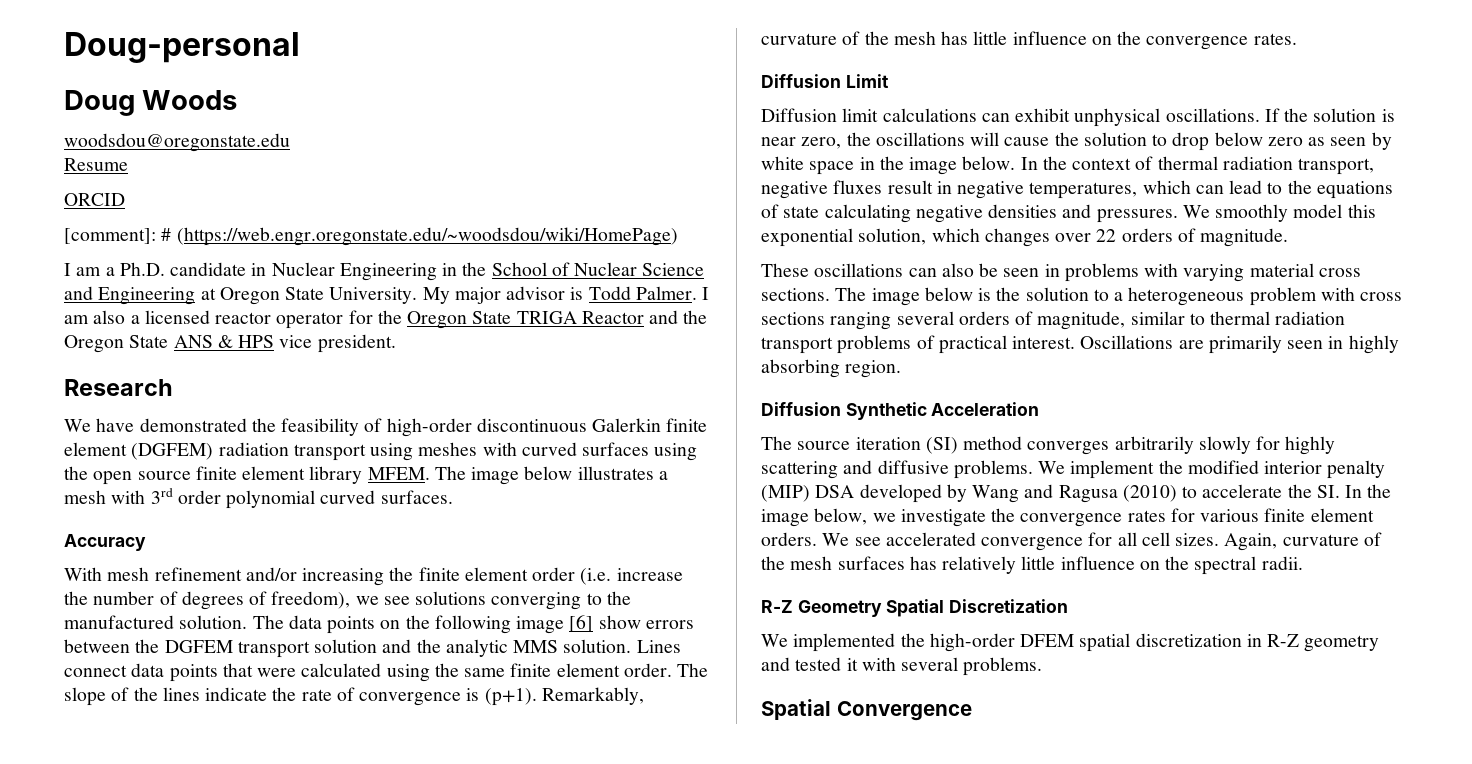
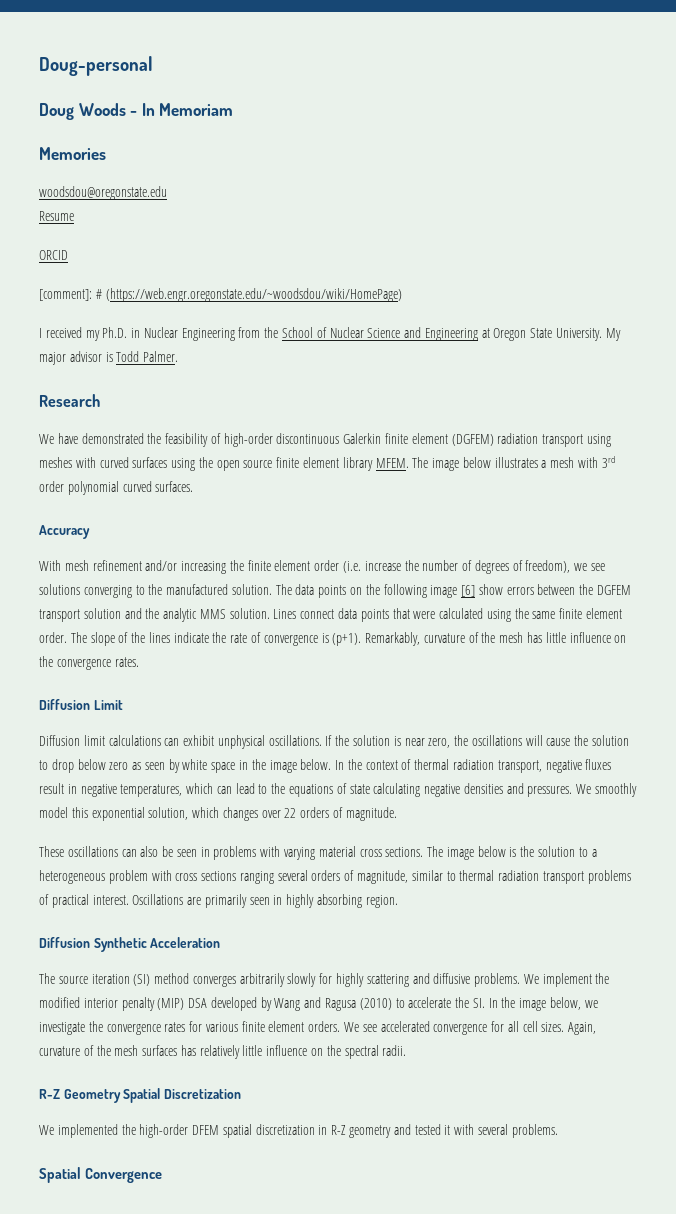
- Doug Woods
+ Doug Woods - In Memoriam
+ Memories
- I am a Ph.D. candidate in Nuclear Engineering in the School of Nuclear Science and Engineering at Oregon State University.
+ I received my Ph.D. in Nuclear Engineering from the School of Nuclear Science and Engineering at Oregon State University.
- I am also a licensed reactor operator for the Oregon State TRIGA Reactor and the Oregon State ANS & HPS vice president.

